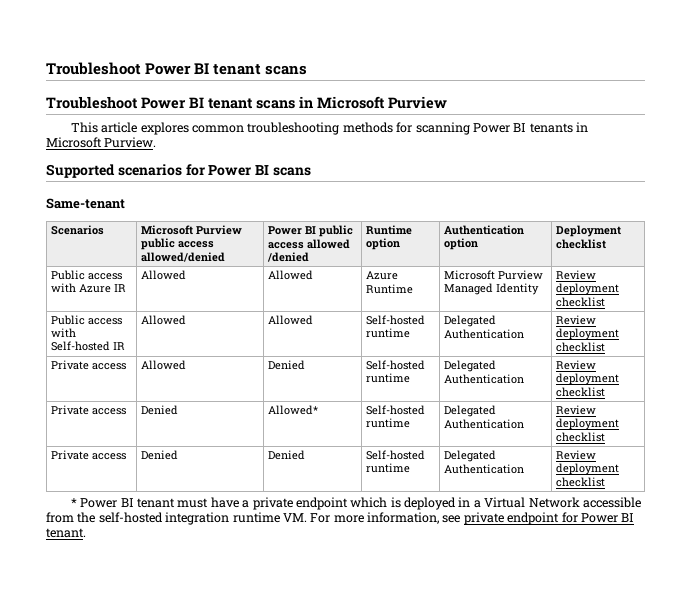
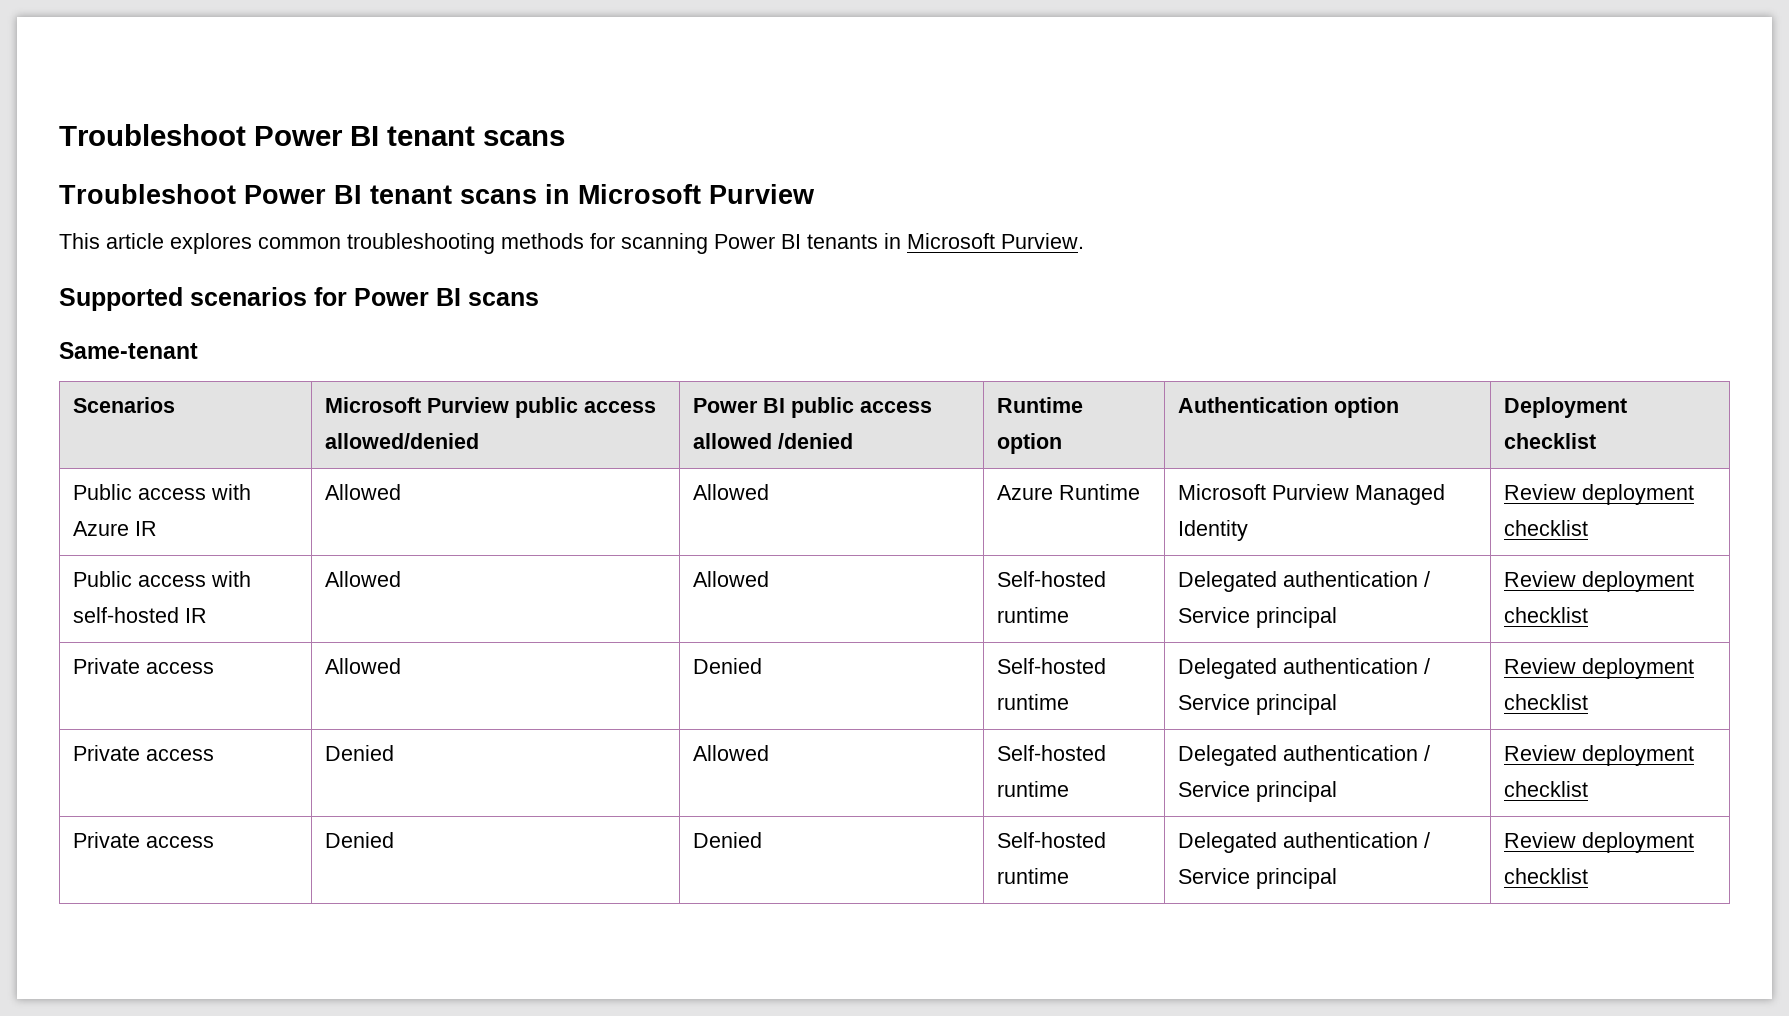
- Public access with Self-hosted IR | Allowed | Allowed | Self-hosted runtime | Delegated Authentication | Review deployment checklist
+ Public access with self-hosted IR | Allowed | Allowed | Self-hosted runtime | Delegated authentication / Service principal | Review deployment checklist
- Private access | Allowed | Denied | Self-hosted runtime | Delegated Authentication | Review deployment checklist
- Private access | Denied | Allowed* | Self-hosted runtime | Delegated Authentication | Review deployment checklist
+ Private access | Allowed | Denied | Self-hosted runtime | Delegated authentication / Service principal | Review deployment checklist
+ Private access | Denied | Allowed | Self-hosted runtime | Delegated authentication / Service principal | Review deployment checklist
- Private access | Denied | Denied | Self-hosted runtime | Delegated Authentication | Review deployment checklist
- * Power BI tenant must have a private endpoint which is deployed in a Virtual Network accessible from the self-hosted integration runtime VM. For more information, see private endpoint for Power BI tenant.
+ Private access | Denied | Denied | Self-hosted runtime | Delegated authentication / Service principal | Review deployment checklist

